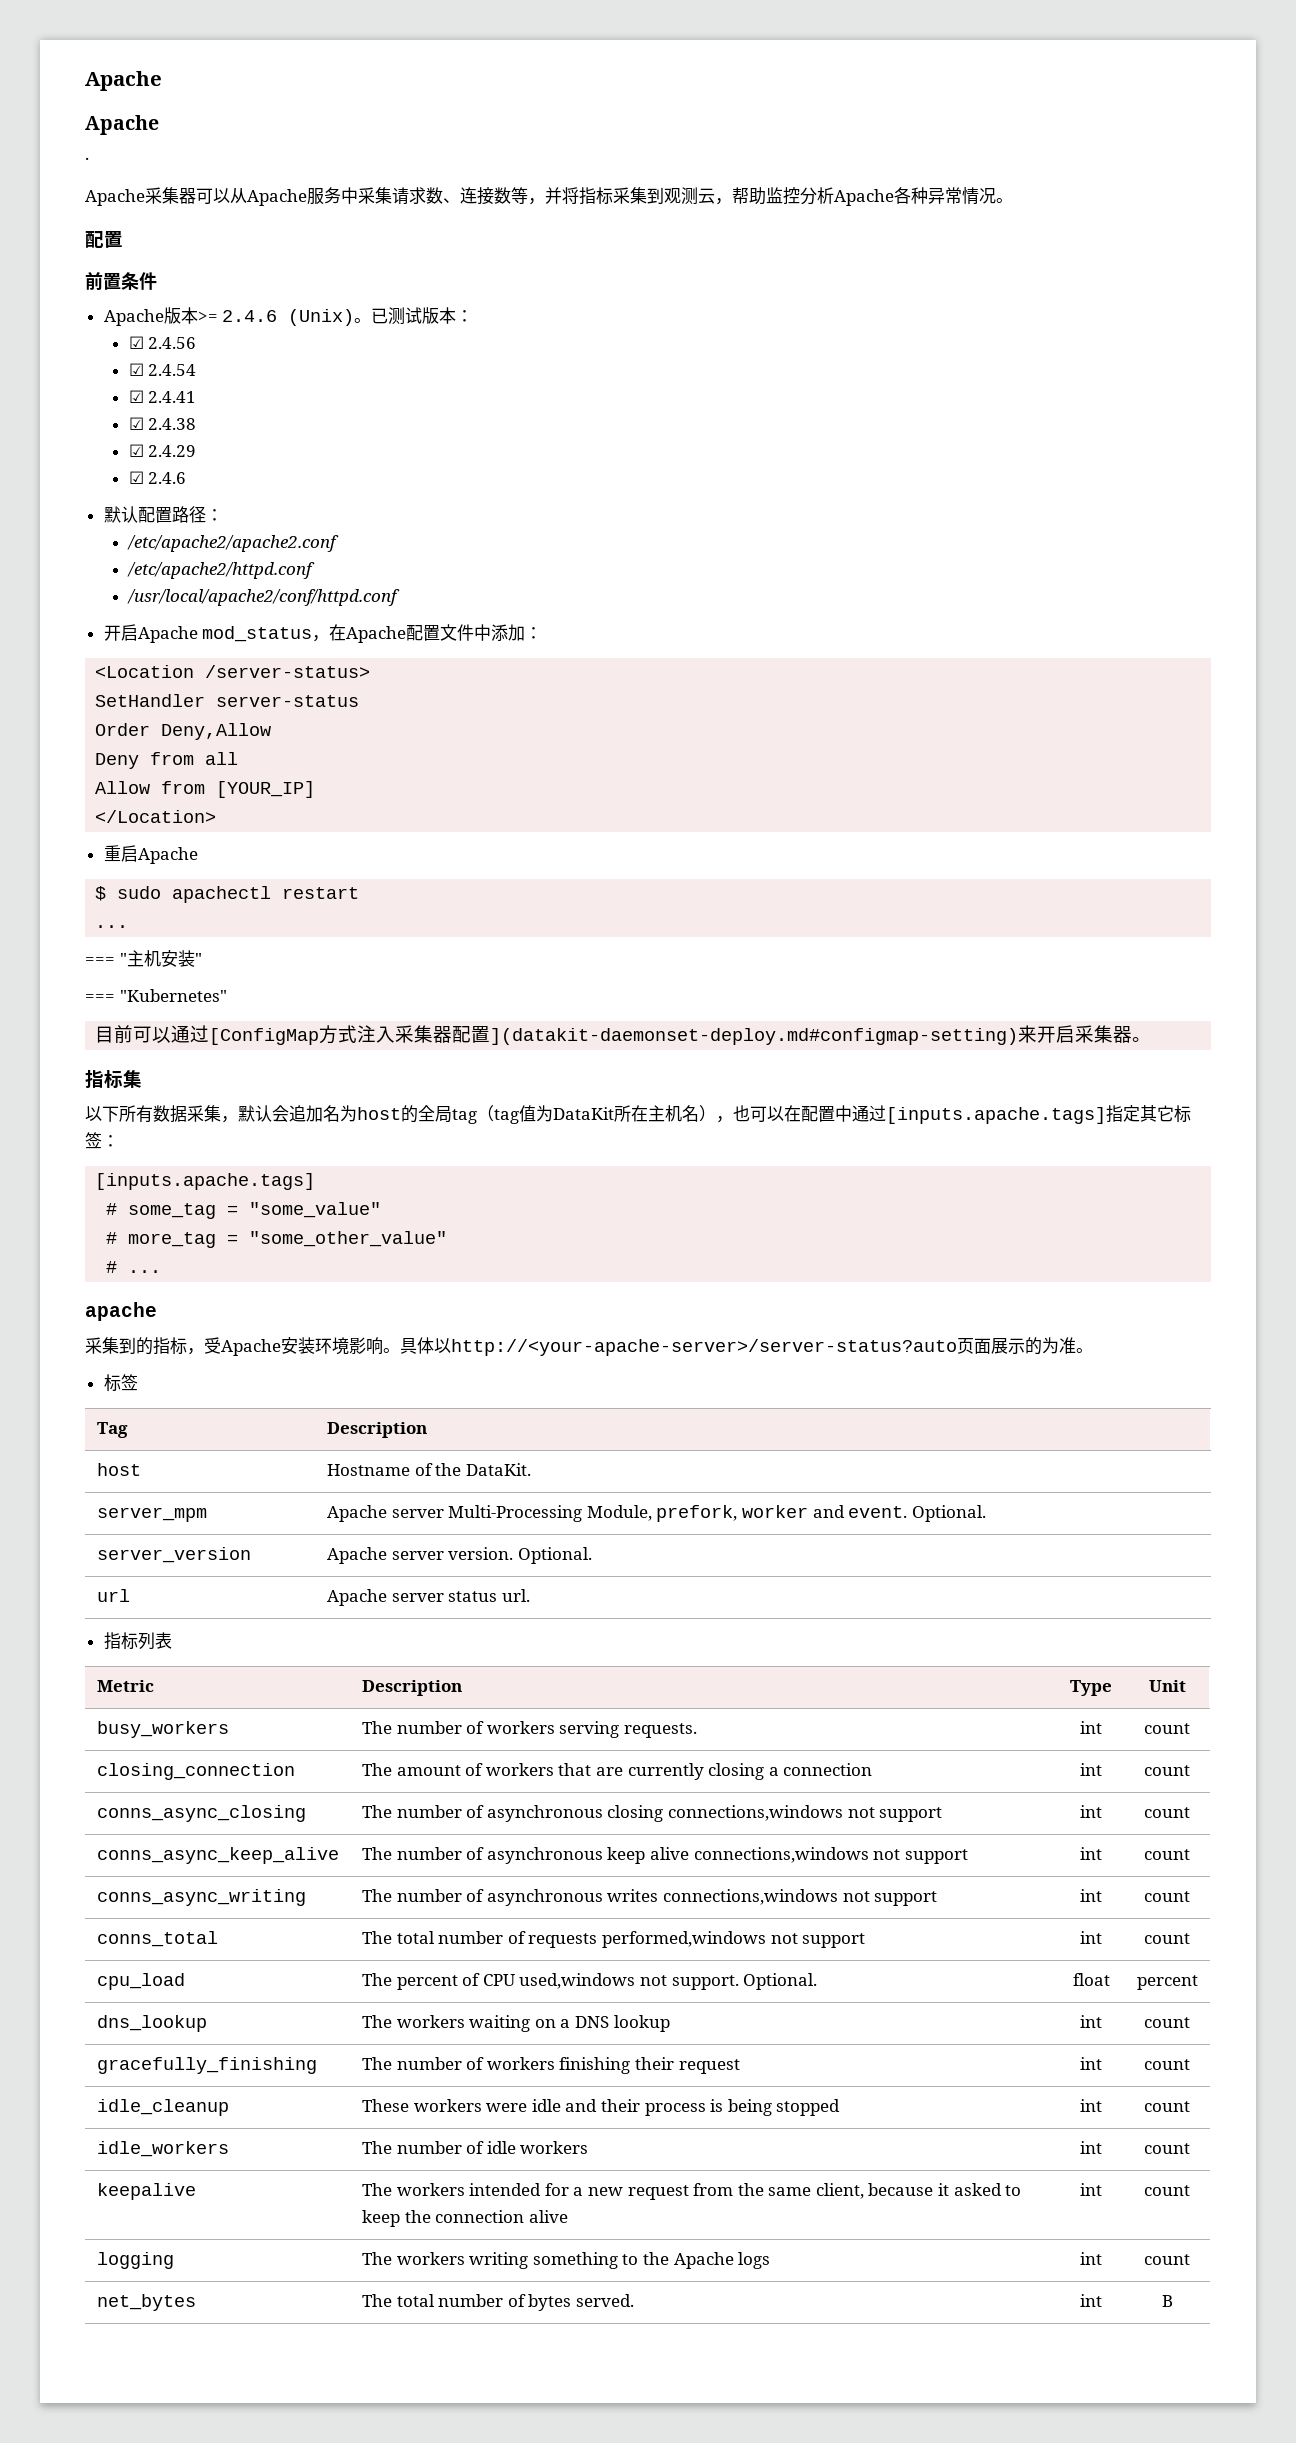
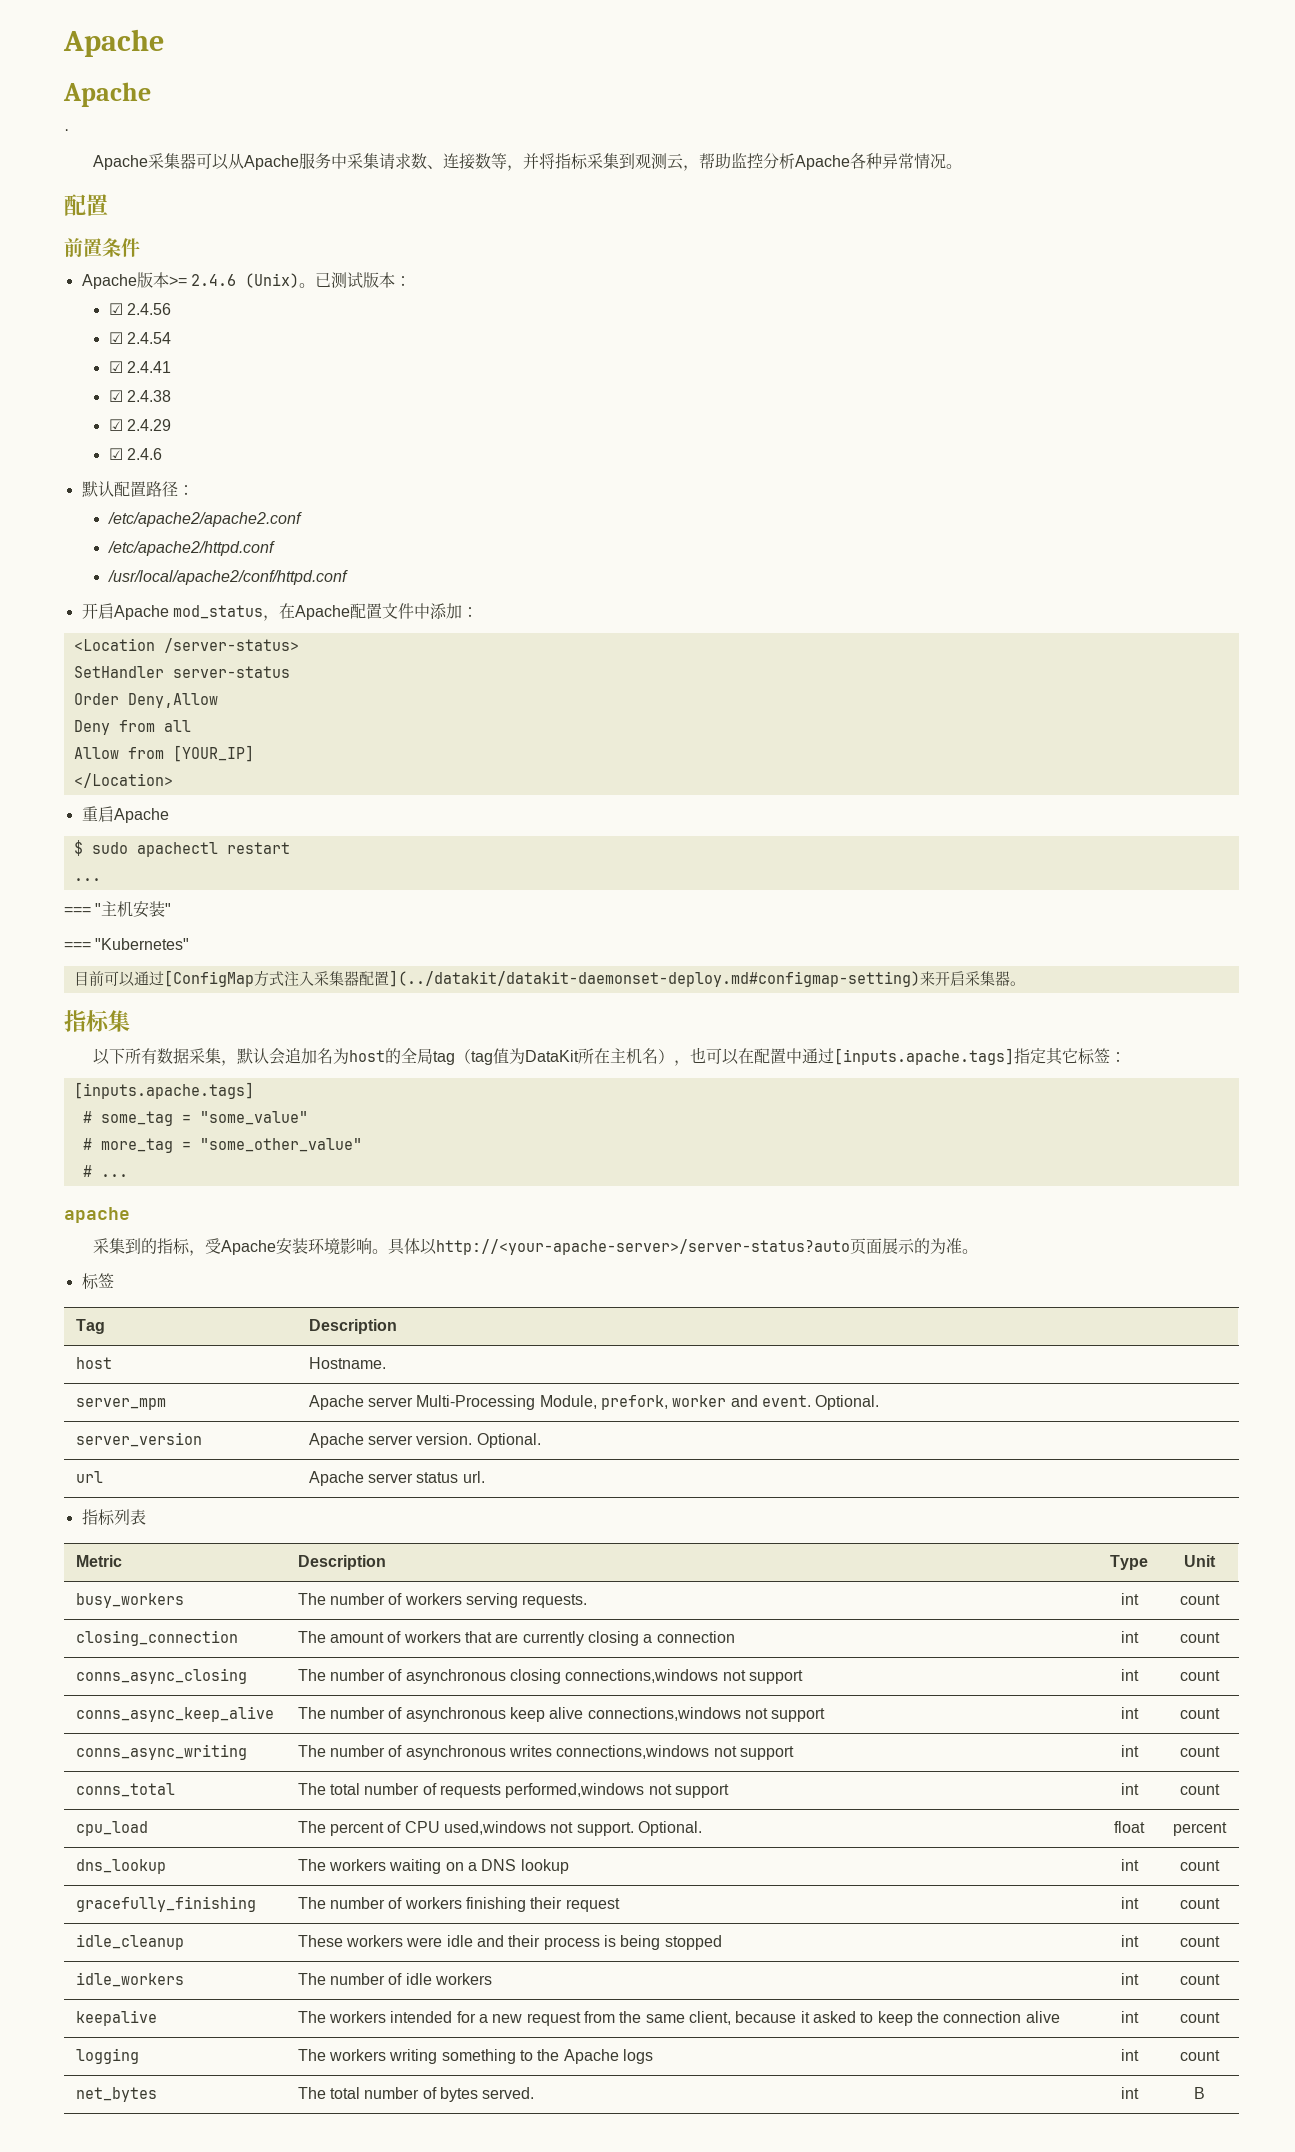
- 目前可以通过[ConfigMap方式注入采集器配置](datakit-daemonset-deploy.md#configmap-setting)来开启采集器。
+ 目前可以通过[ConfigMap方式注入采集器配置](../datakit/datakit-daemonset-deploy.md#configmap-setting)来开启采集器。
- host | Hostname of the DataKit.
+ host | Hostname.

